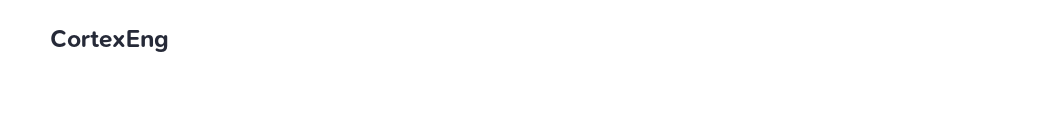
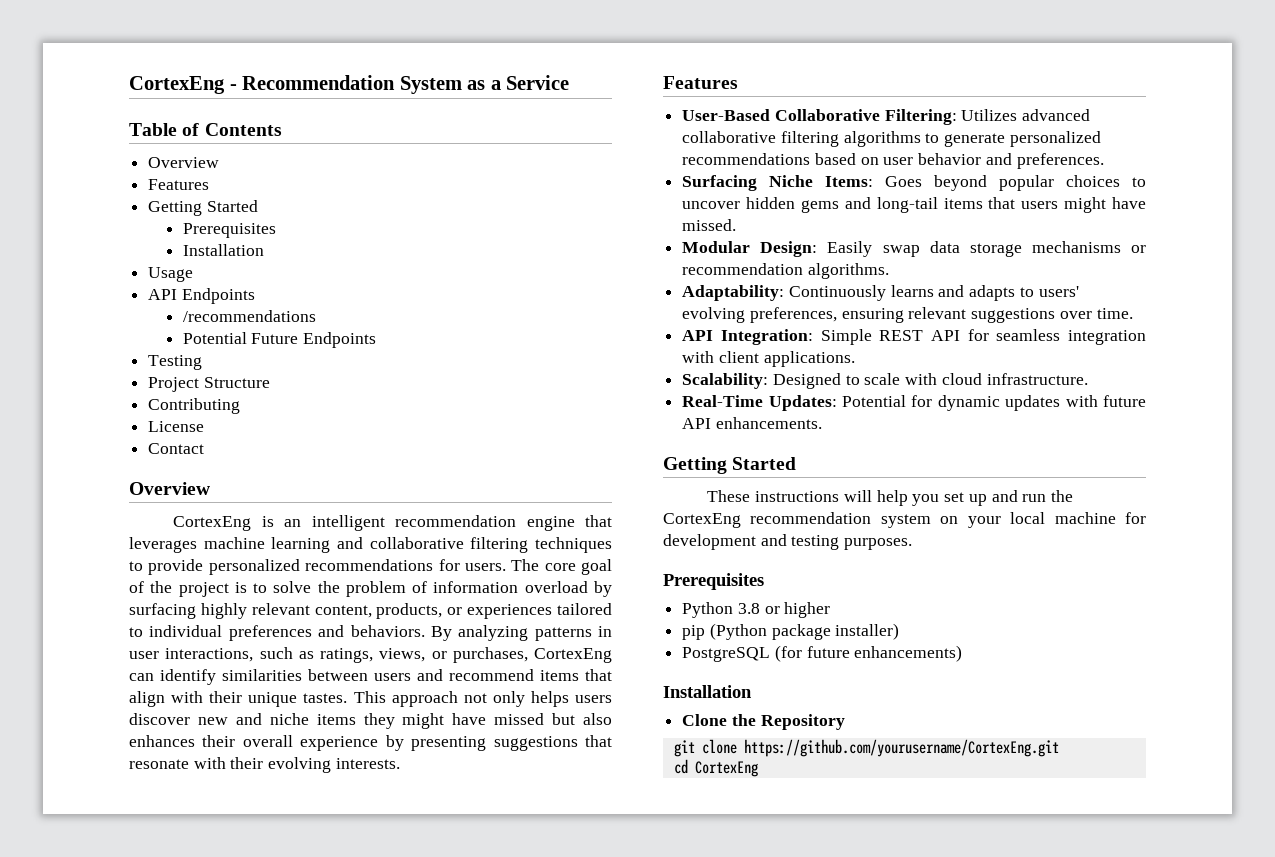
- CortexEng
+ CortexEng - Recommendation System as a Service
+ Table of Contents
+ Overview
+ Features
+ Getting Started
+ Prerequisites
+ Installation
+ Usage
+ API Endpoints
+ /recommendations
+ Potential Future Endpoints
+ Testing
+ Project Structure
+ Contributing
+ License
+ Contact
+ Overview
+ CortexEng is an intelligent recommendation engine that leverages machine learning and collaborative filtering techniques to provide personalized recommendations for users. The core goal of the project is to solve the problem of information overload by surfacing highly relevant content, products, or experiences tailored to individual preferences and behaviors. By analyzing patterns in user interactions, such as ratings, views, or purchases, CortexEng can identify similarities between users and recommend items that align with their unique tastes. This approach not only helps users discover new and niche items they might have missed but also enhances their overall experience by presenting suggestions that resonate with their evolving interests.
+ Features
+ User-Based Collaborative Filtering: Utilizes advanced collaborative filtering algorithms to generate personalized recommendations based on user behavior and preferences.
+ Surfacing Niche Items: Goes beyond popular choices to uncover hidden gems and long-tail items that users might have missed.
+ Modular Design: Easily swap data storage mechanisms or recommendation algorithms.
+ Adaptability: Continuously learns and adapts to users' evolving preferences, ensuring relevant suggestions over time.
+ API Integration: Simple REST API for seamless integration with client applications.
+ Scalability: Designed to scale with cloud infrastructure.
+ Real-Time Updates: Potential for dynamic updates with future API enhancements.
+ Getting Started
+ These instructions will help you set up and run the CortexEng recommendation system on your local machine for development and testing purposes.
+ Prerequisites
+ Python 3.8 or higher
+ pip (Python package installer)
+ PostgreSQL (for future enhancements)
+ Installation
+ Clone the Repository
+ git clone https://github.com/yourusername/CortexEng.git
+ cd CortexEng

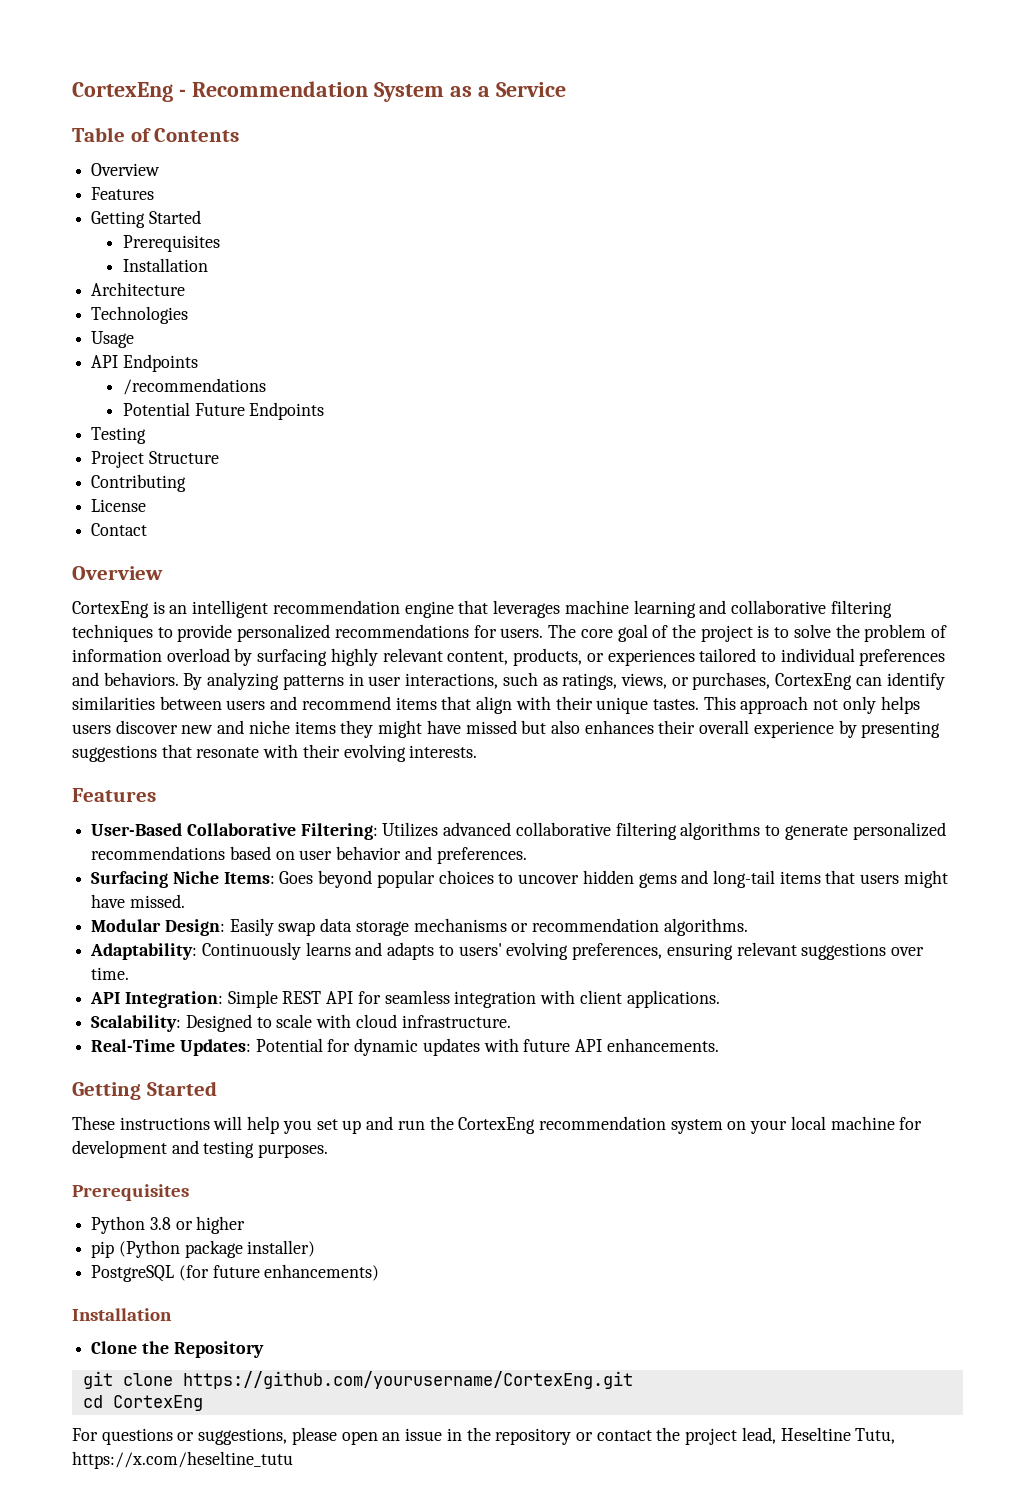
+ Architecture
+ Technologies
+ For questions or suggestions, please open an issue in the repository or contact the project lead, Heseltine Tutu, https://x.com/heseltine_tutu

